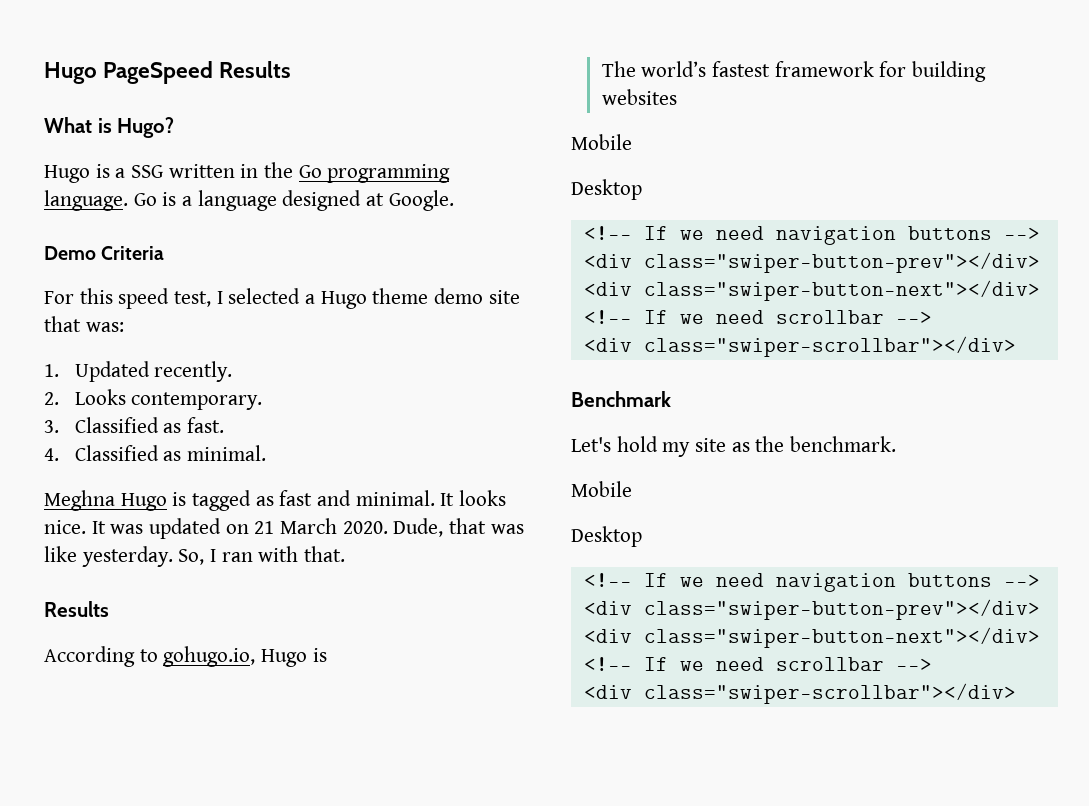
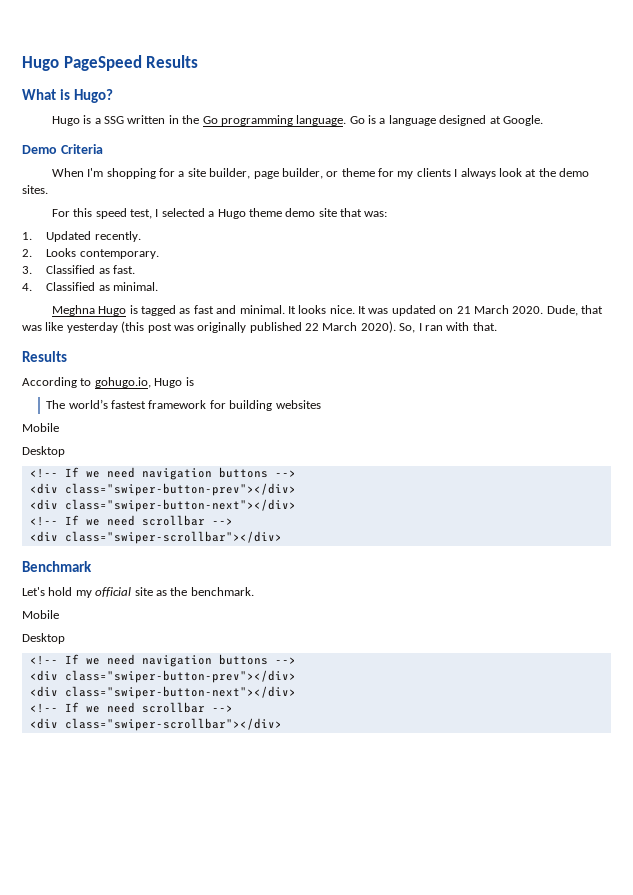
+ When I'm shopping for a site builder, page builder, or theme for my clients I always look at the demo sites.
- Dude, that was like yesterday.
+ Dude, that was like yesterday (this post was originally published 22 March 2020).
- Let's hold my site as the benchmark.
+ Let's hold my official site as the benchmark.

